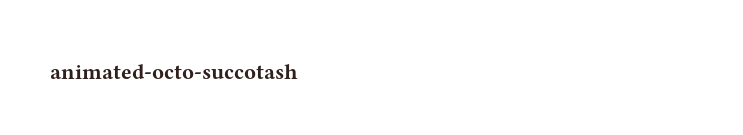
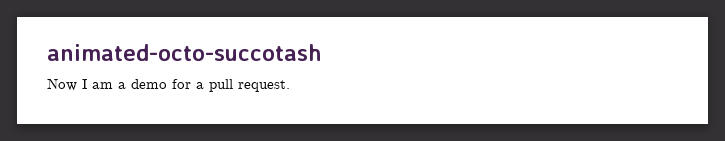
+ Now I am a demo for a pull request.

